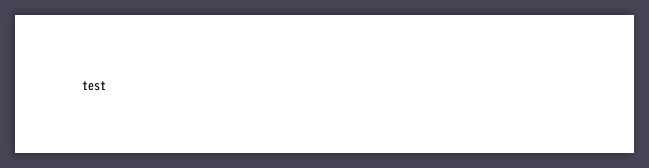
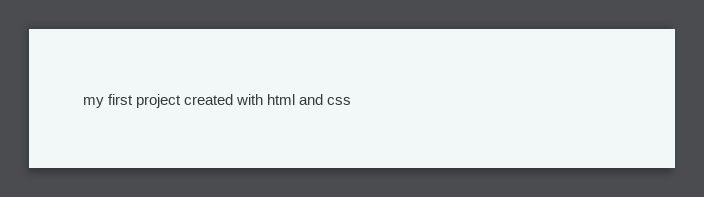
- test
+ my first project created with html and css

